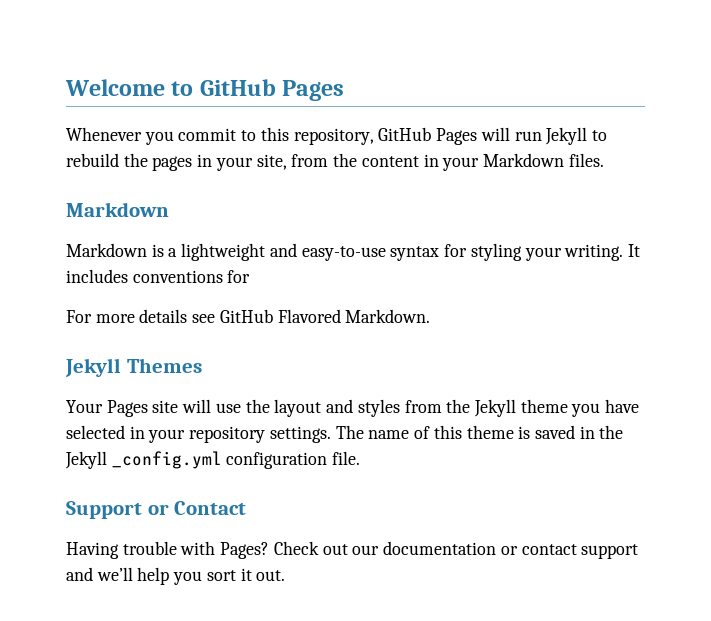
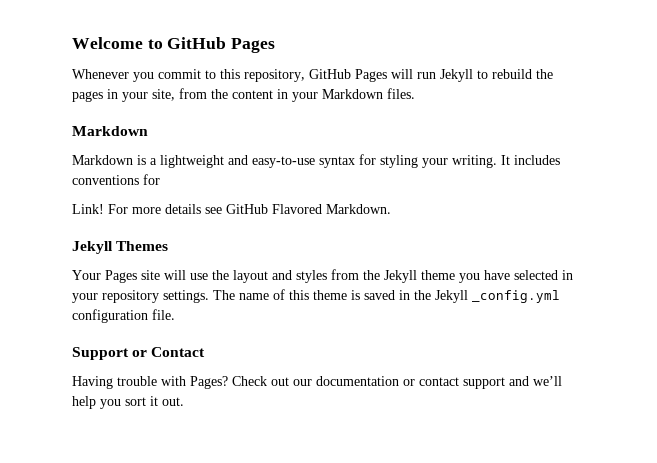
+ Link!

